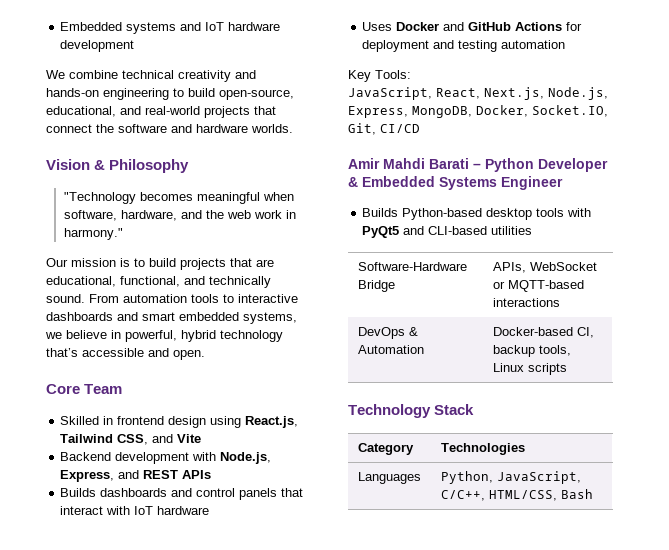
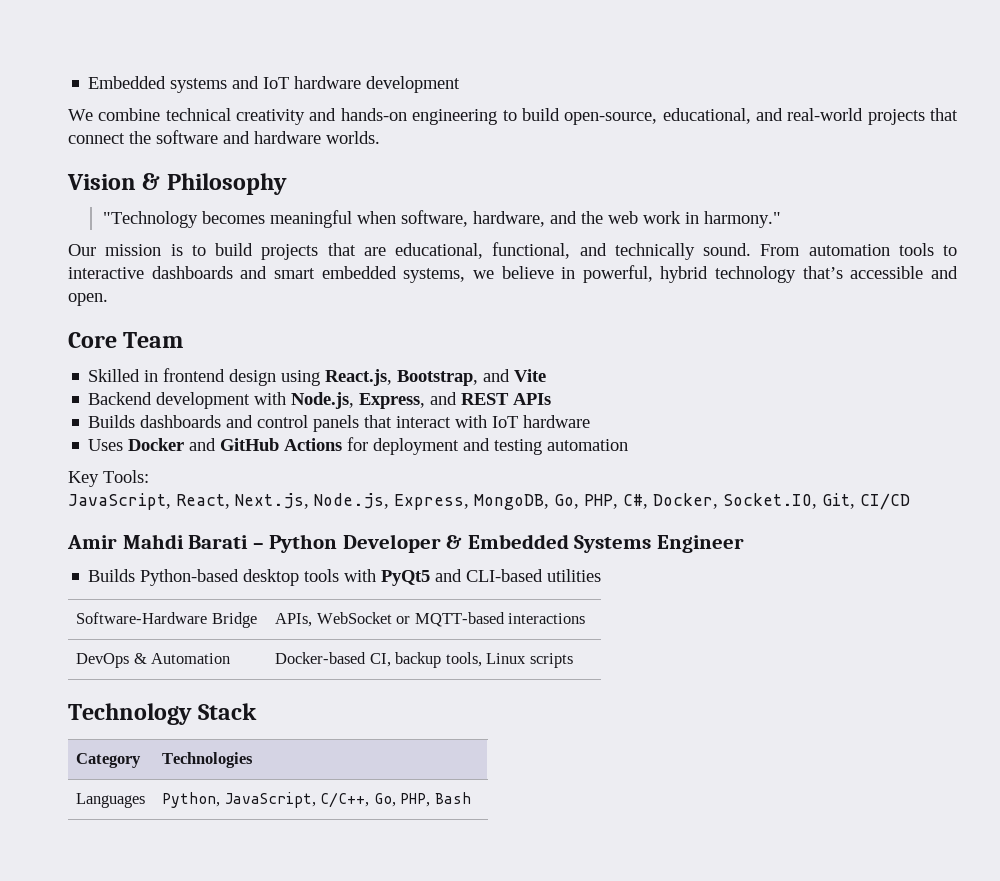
- Skilled in frontend design using React.js, Tailwind CSS, and Vite
+ Skilled in frontend design using React.js, Bootstrap, and Vite
- JavaScript, React, Next.js, Node.js, Express, MongoDB, Docker, Socket.IO, Git, CI/CD
+ JavaScript, React, Next.js, Node.js, Express, MongoDB, Go, PHP, C#, Docker, Socket.IO, Git, CI/CD
- Languages | Python, JavaScript, C/C++, HTML/CSS, Bash
+ Languages | Python, JavaScript, C/C++, Go, PHP, Bash

